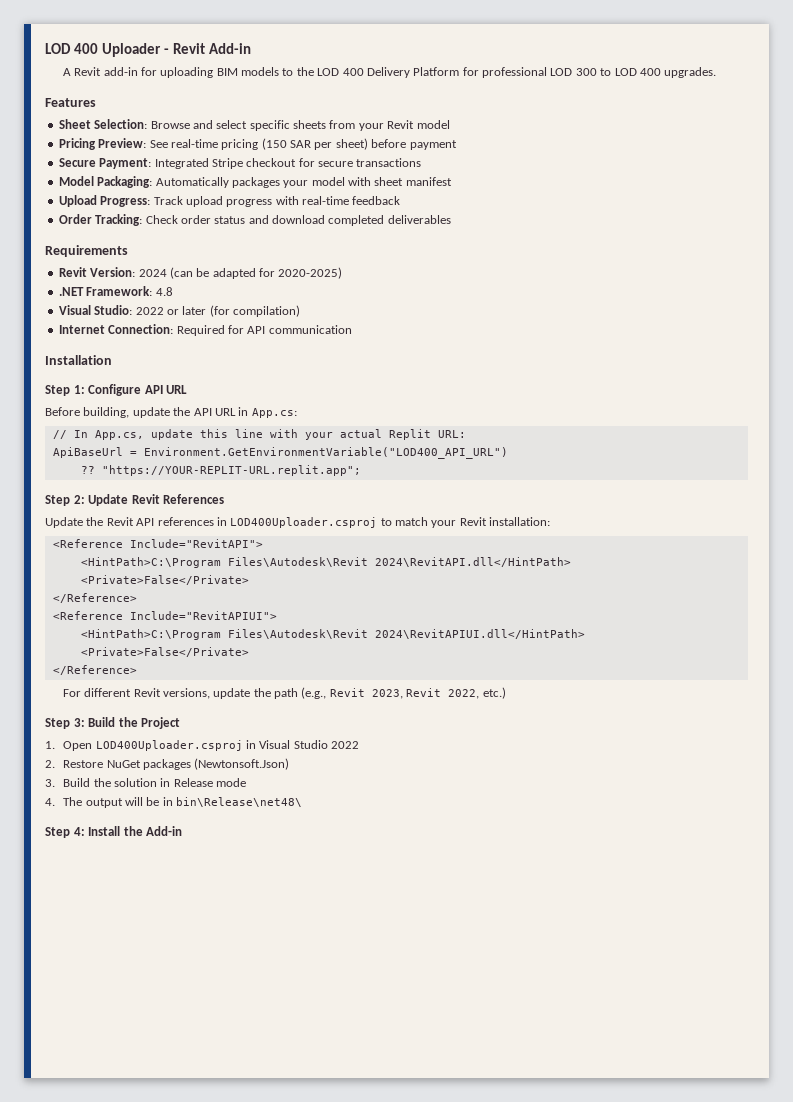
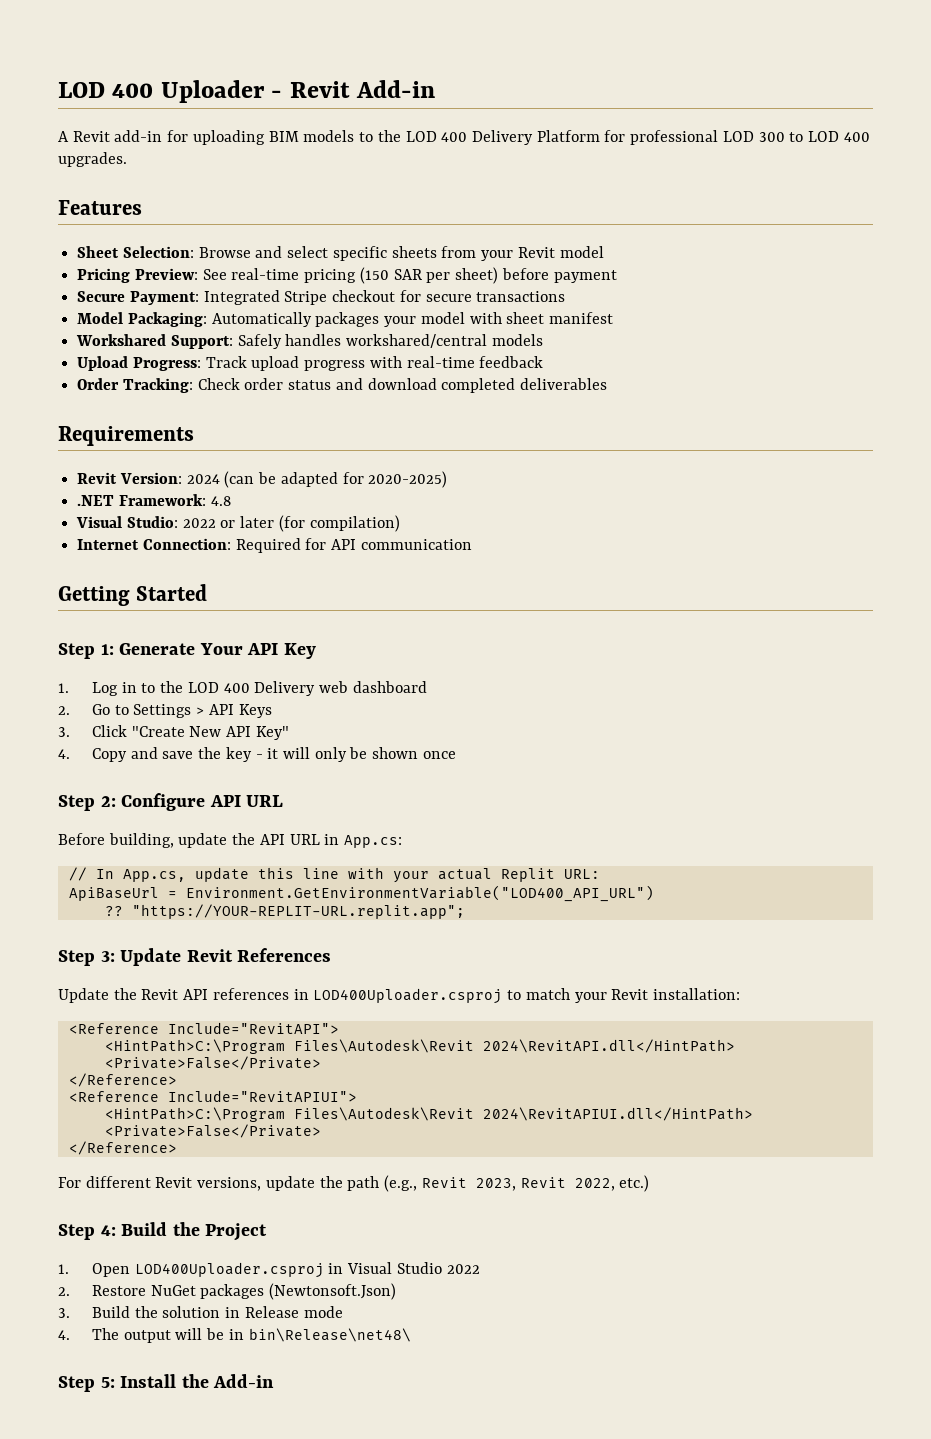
+ Workshared Support: Safely handles workshared/central models
- Installation
+ Getting Started
- Step 1: Configure API URL
+ Step 1: Generate Your API Key
+ 1. Log in to the LOD 400 Delivery web dashboard
+ 2. Go to Settings > API Keys
+ 3. Click "Create New API Key"
+ 4. Copy and save the key - it will only be shown once
+ Step 2: Configure API URL
- Step 2: Update Revit References
+ Step 3: Update Revit References
- Step 3: Build the Project
+ Step 4: Build the Project
- Step 4: Install the Add-in
+ Step 5: Install the Add-in

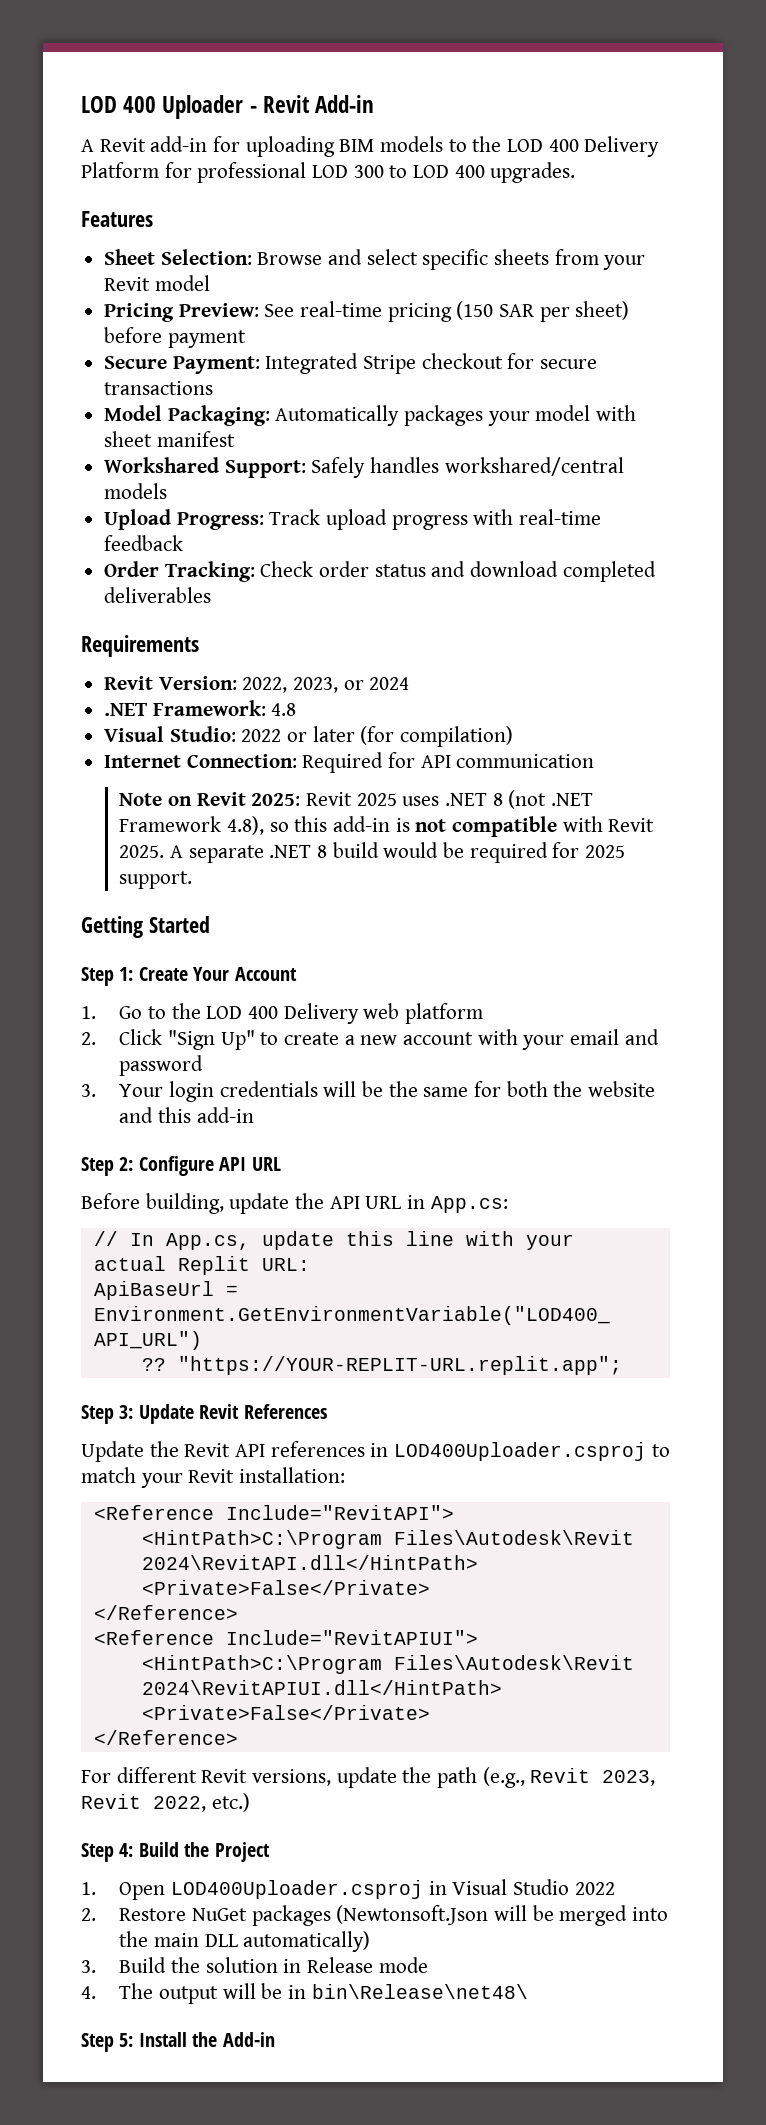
- Revit Version: 2024 (can be adapted for 2020-2025)
+ Revit Version: 2022, 2023, or 2024
+ Note on Revit 2025: Revit 2025 uses .NET 8 (not .NET Framework 4.8), so this add-in is not compatible with Revit 2025. A separate .NET 8 build would be required for 2025 support.
- Step 1: Generate Your API Key
- 1. Log in to the LOD 400 Delivery web dashboard
- 2. Go to Settings > API Keys
- 3. Click "Create New API Key"
- 4. Copy and save the key - it will only be shown once
+ Step 1: Create Your Account
+ 1. Go to the LOD 400 Delivery web platform
+ 2. Click "Sign Up" to create a new account with your email and password
+ 3. Your login credentials will be the same for both the website and this add-in
- 2. Restore NuGet packages (Newtonsoft.Json)
+ 2. Restore NuGet packages (Newtonsoft.Json will be merged into the main DLL automatically)

